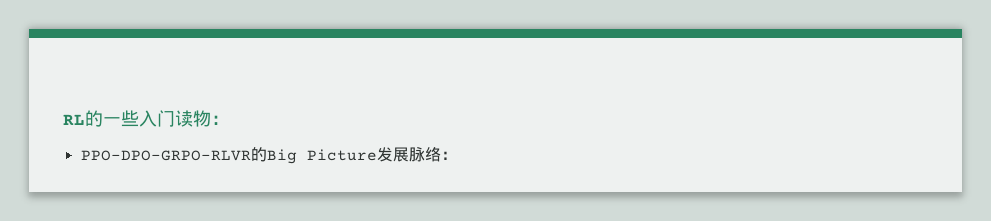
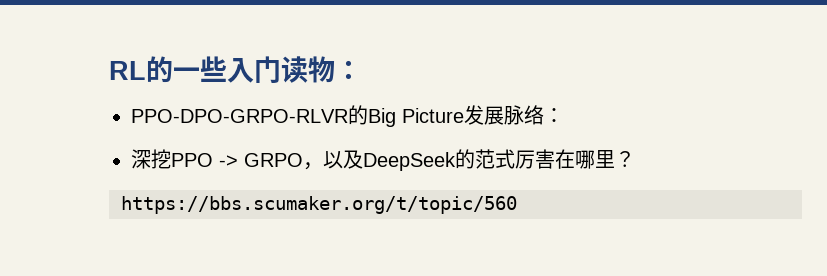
+ 深挖PPO -> GRPO，以及DeepSeek的范式厉害在哪里？
+ https://bbs.scumaker.org/t/topic/560

